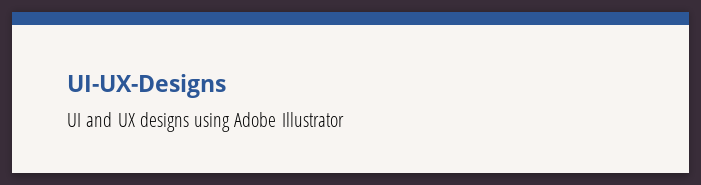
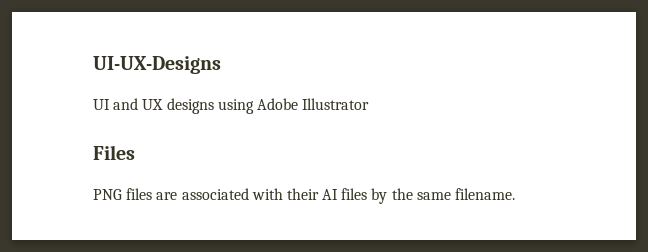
+ Files
+ PNG files are associated with their AI files by the same filename.

